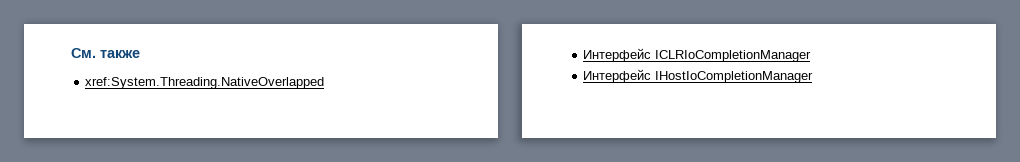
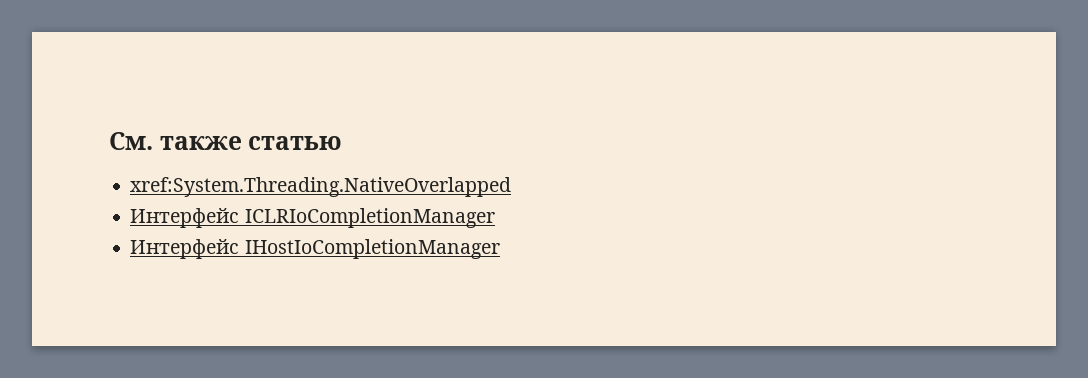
- См. также
+ См. также статью

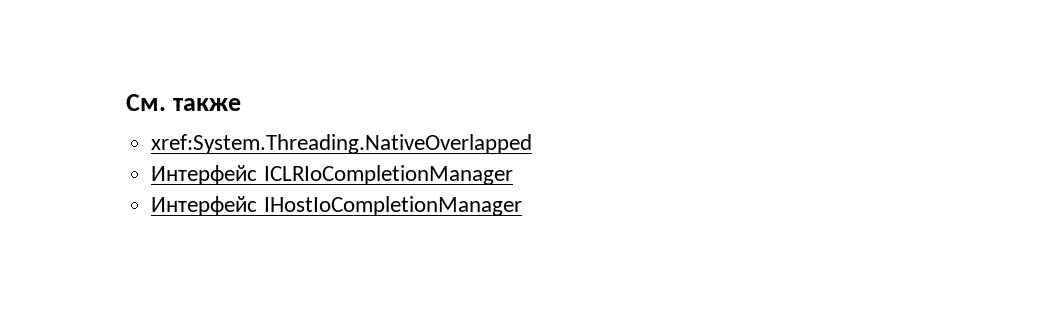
- См. также статью
+ См. также

